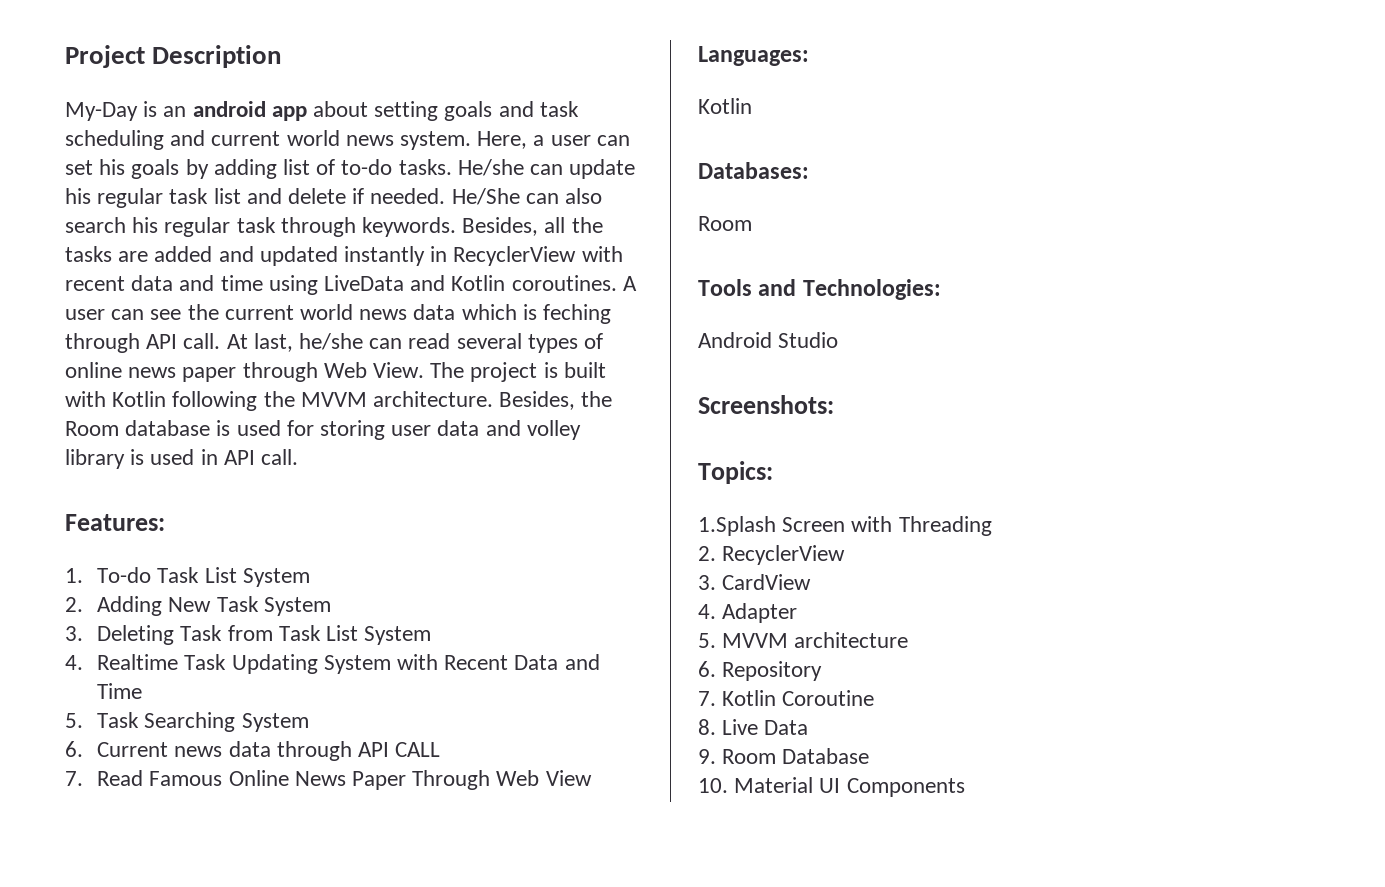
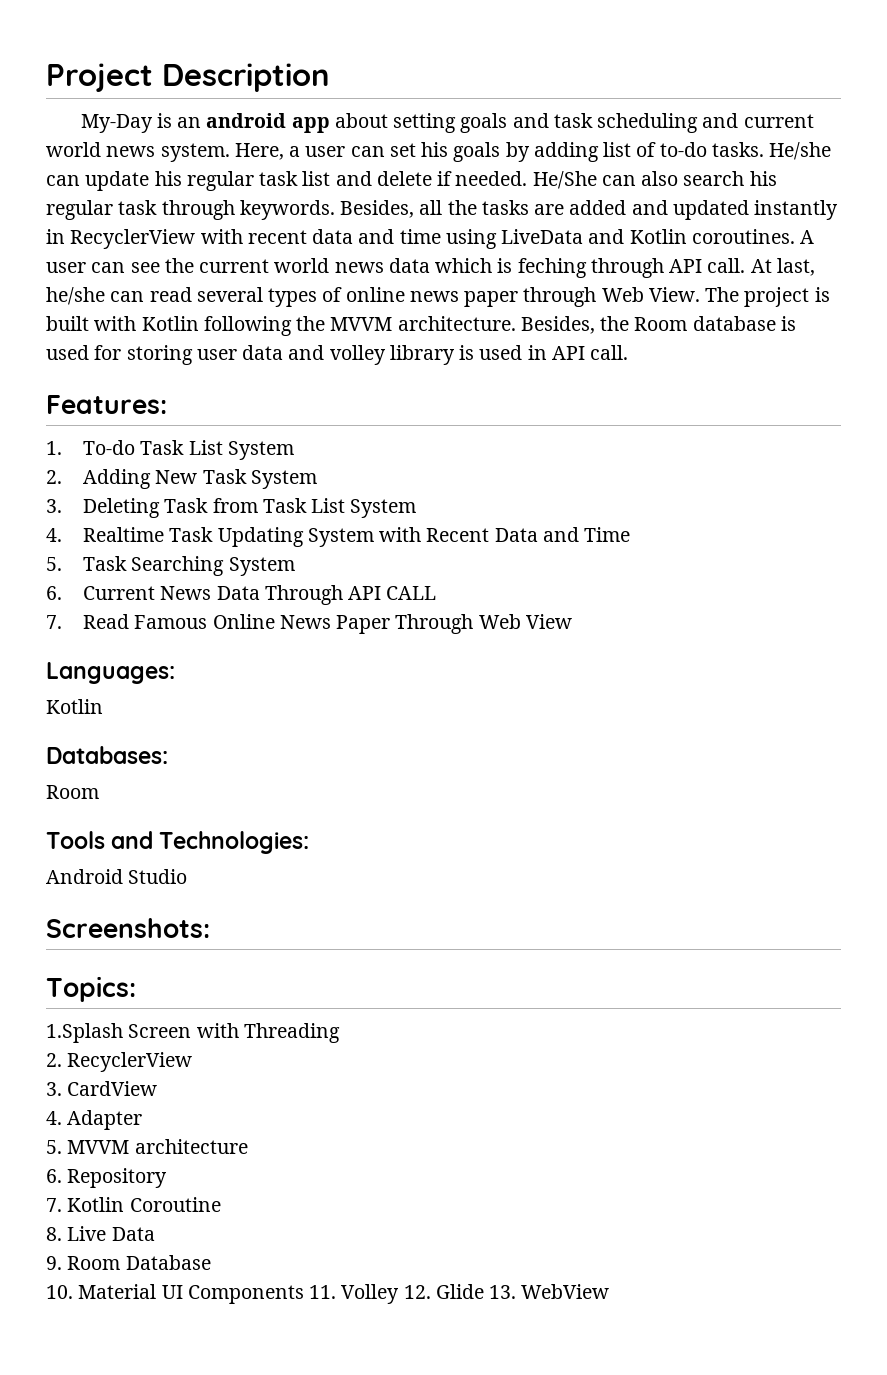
- 6. Current news data through API CALL
+ 6. Current News Data Through API CALL
- 10. Material UI Components
+ 10. Material UI Components 11. Volley 12. Glide 13. WebView

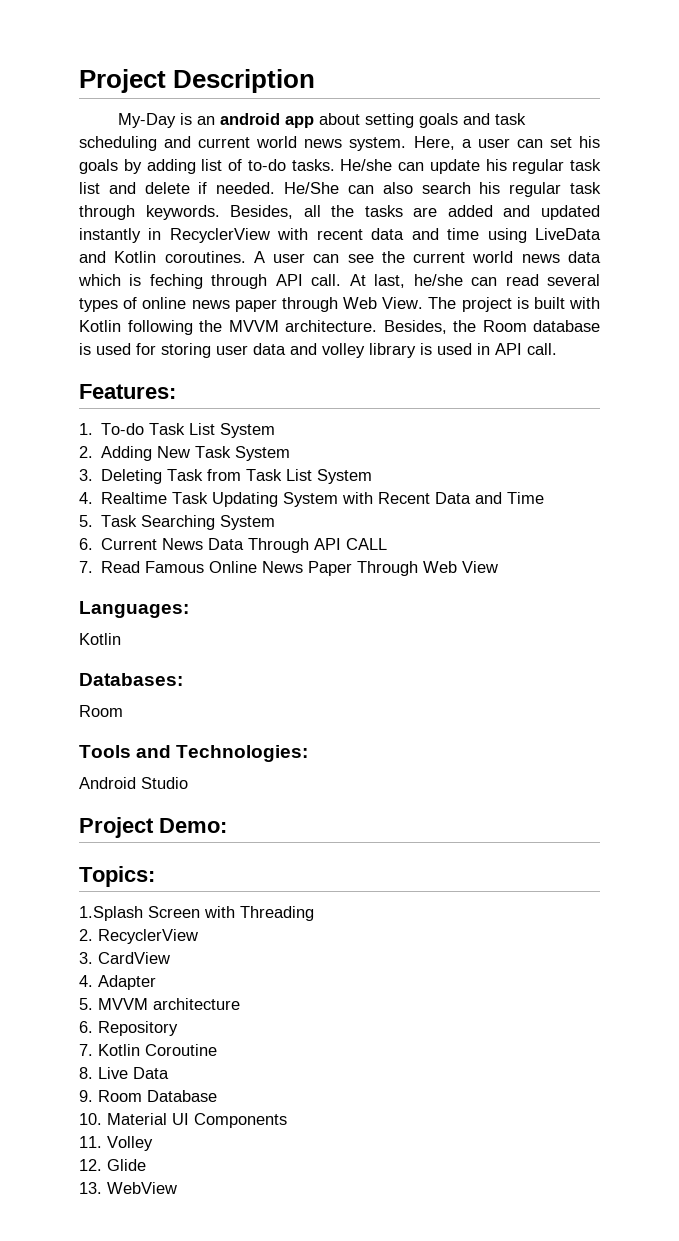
- Screenshots:
+ Project Demo:
- 10. Material UI Components 11. Volley 12. Glide 13. WebView
+ 10. Material UI Components
+ 11. Volley
+ 12. Glide
+ 13. WebView

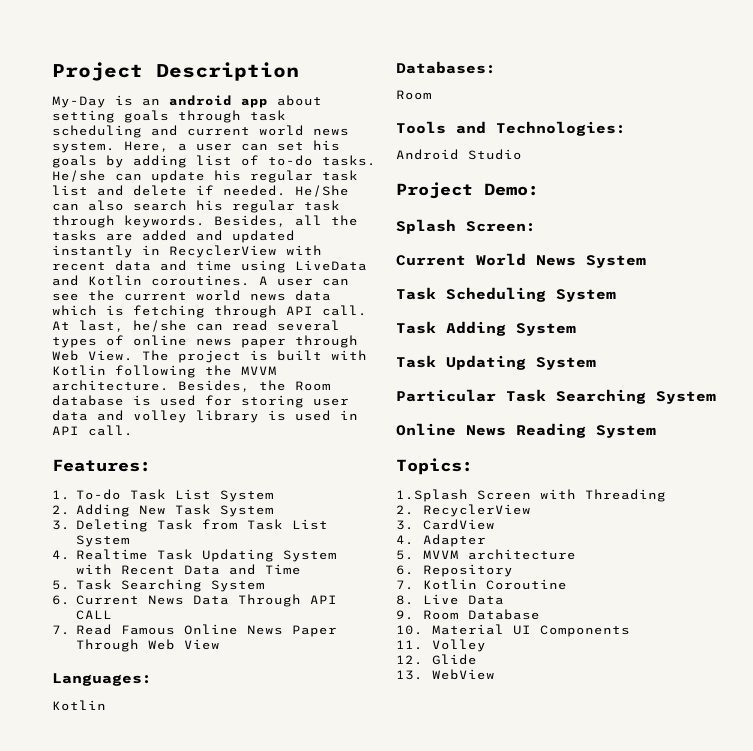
- My-Day is an android app about setting goals and task scheduling and current world news system.
+ My-Day is an android app about setting goals through task scheduling and current world news system.
- A user can see the current world news data which is feching through API call.
+ A user can see the current world news data which is fetching through API call.
+ Splash Screen:
+ Current World News System
+ Task Scheduling System
+ Task Adding System
+ Task Updating System
+ Particular Task Searching System
+ Online News Reading System

